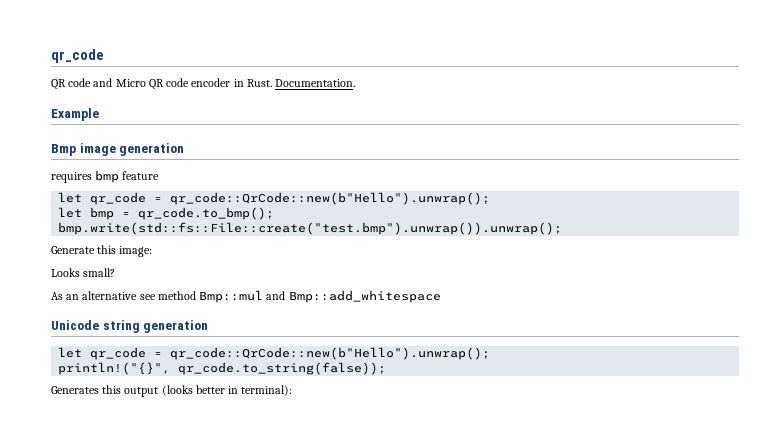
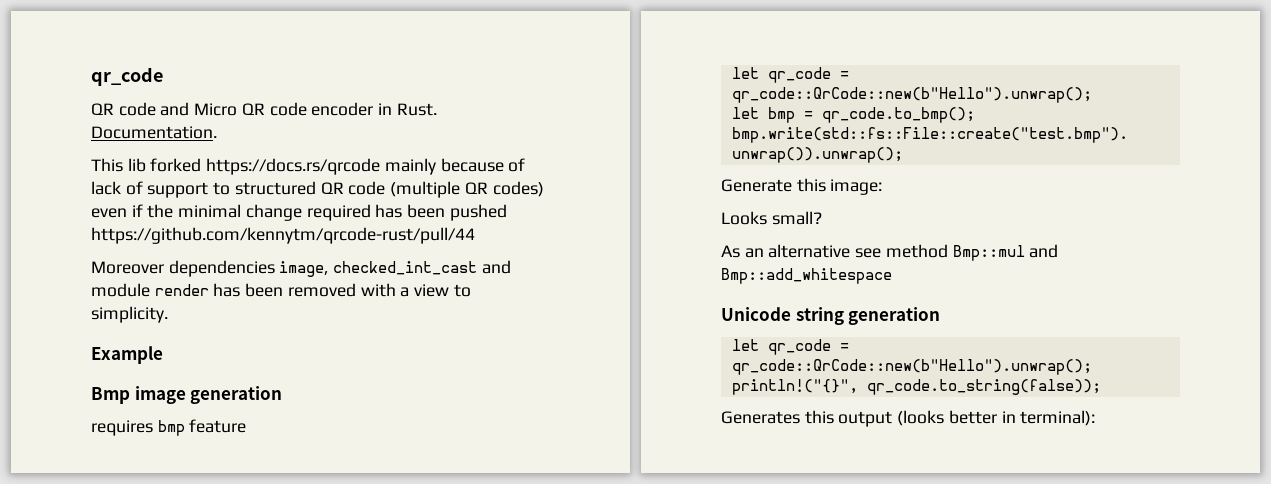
+ This lib forked https://docs.rs/qrcode mainly because of lack of support to structured QR code (multiple QR codes) even if the minimal change required has been pushed https://github.com/kennytm/qrcode-rust/pull/44
+ Moreover dependencies image, checked_int_cast and module render has been removed with a view to simplicity.

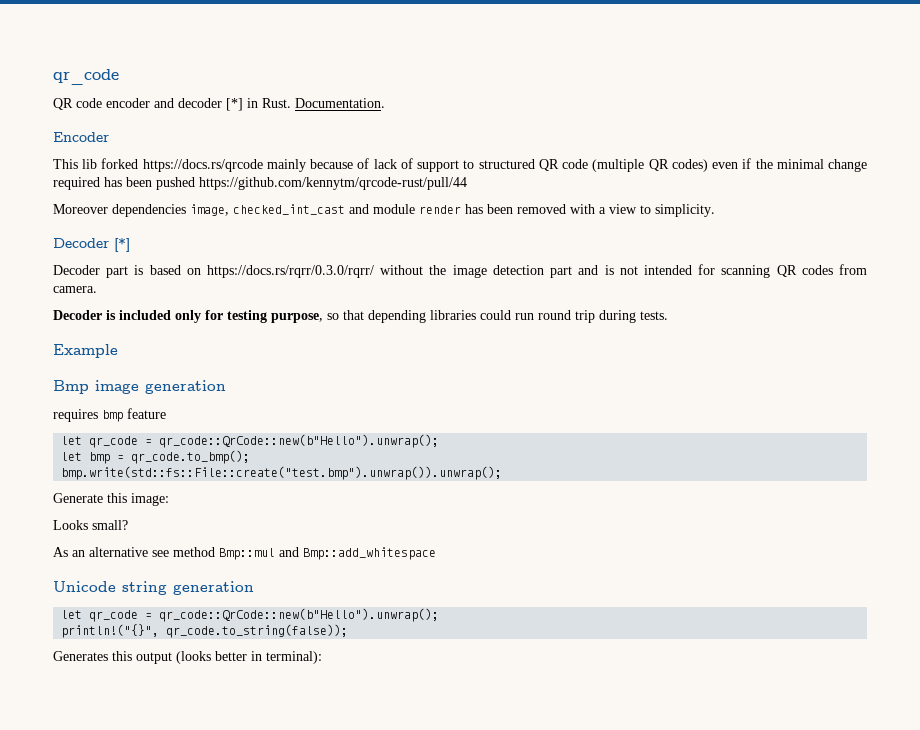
- QR code and Micro QR code encoder in Rust.
+ QR code encoder and decoder [*] in Rust.
+ Encoder
+ Decoder [*]
+ Decoder part is based on https://docs.rs/rqrr/0.3.0/rqrr/ without the image detection part and is not intended for scanning QR codes from camera.
+ Decoder is included only for testing purpose, so that depending libraries could run round trip during tests.

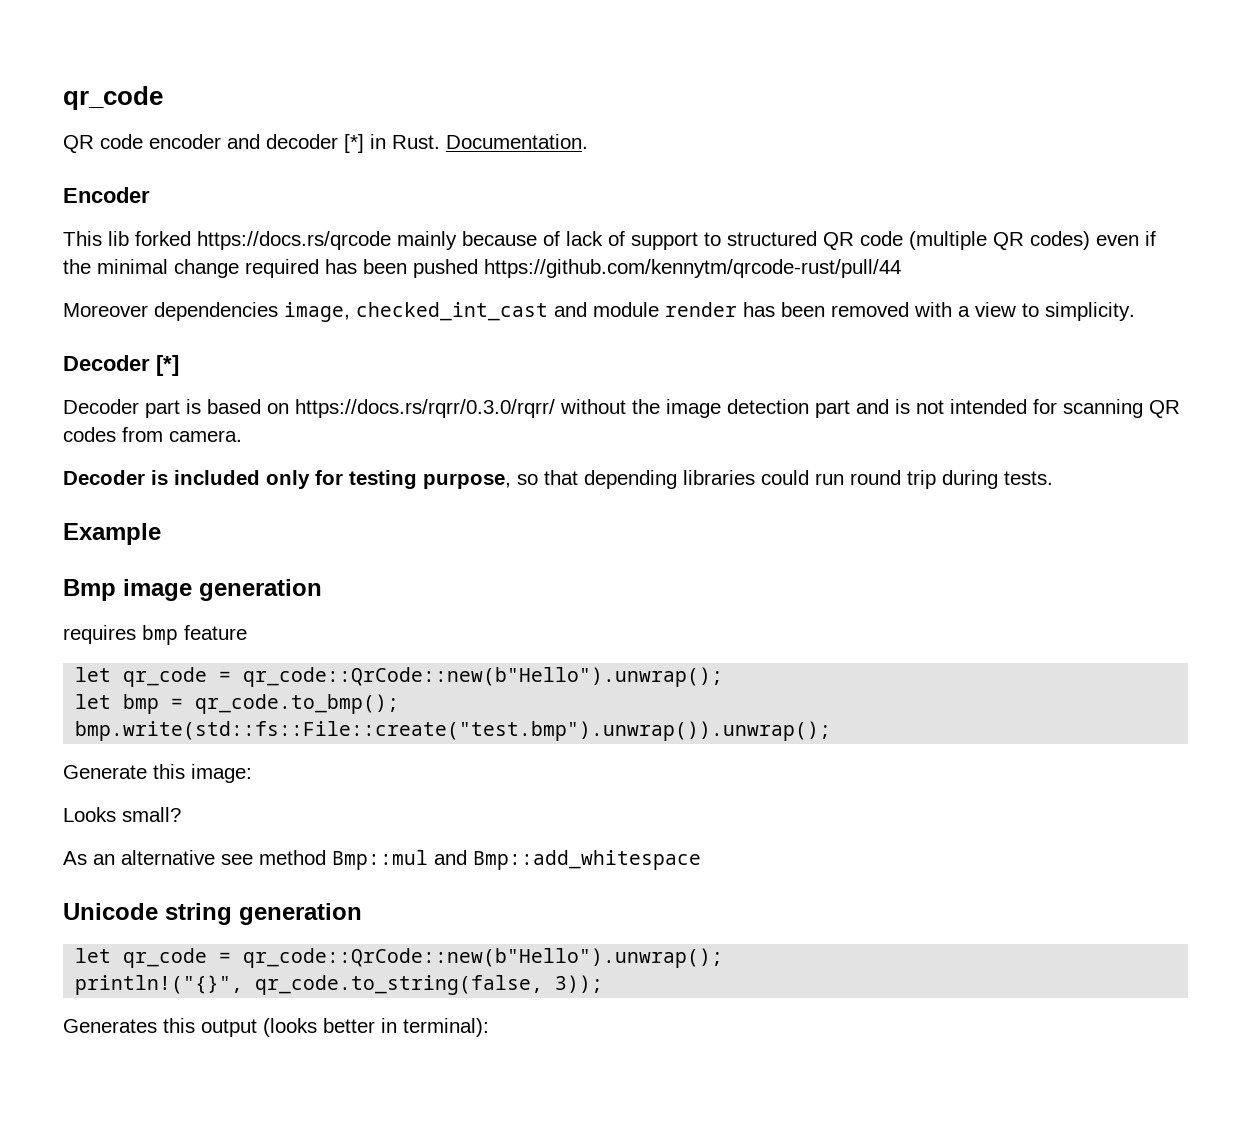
- println!("{}", qr_code.to_string(false));
+ println!("{}", qr_code.to_string(false, 3));

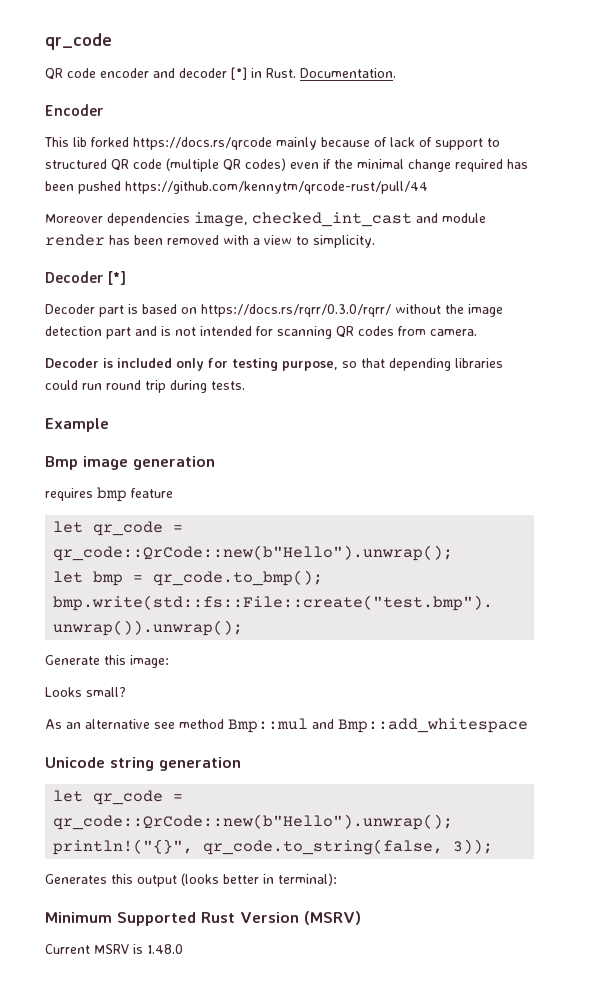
+ Minimum Supported Rust Version (MSRV)
+ Current MSRV is 1.48.0

